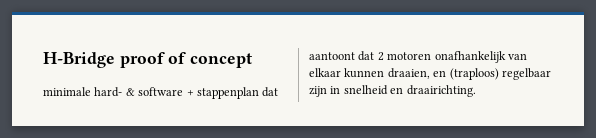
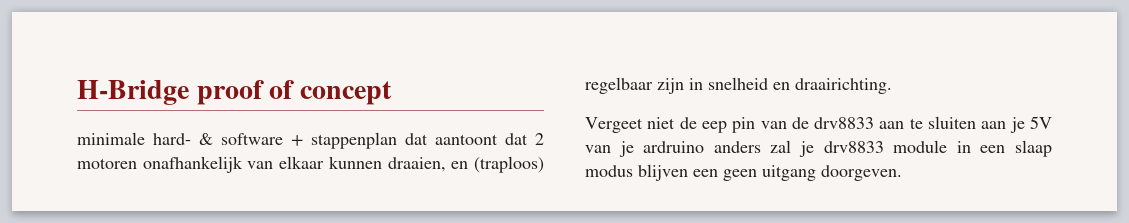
+ Vergeet niet de eep pin van de drv8833 aan te sluiten aan je 5V van je ardruino anders zal je drv8833 module in een slaap modus blijven een geen uitgang doorgeven.

